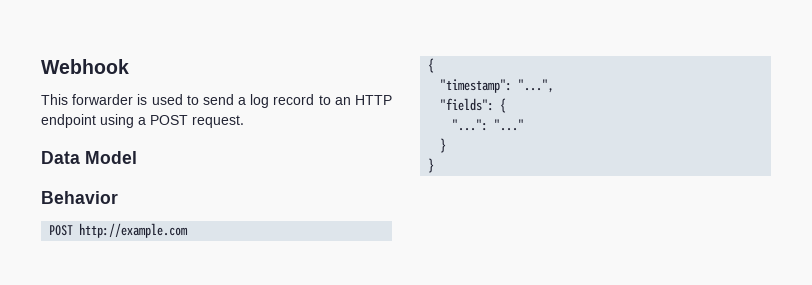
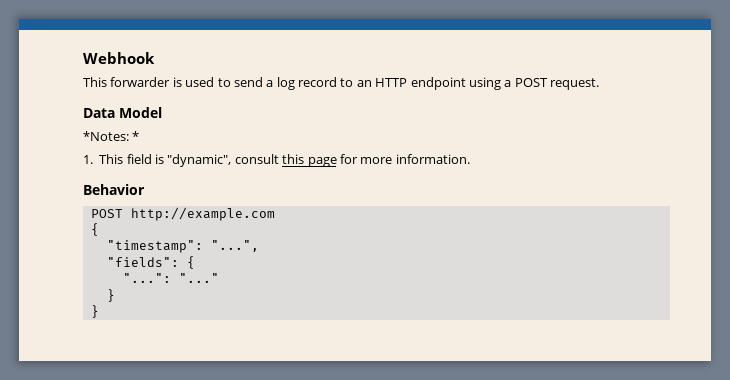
+ *Notes: *
+ 1. This field is "dynamic", consult this page for more information.

